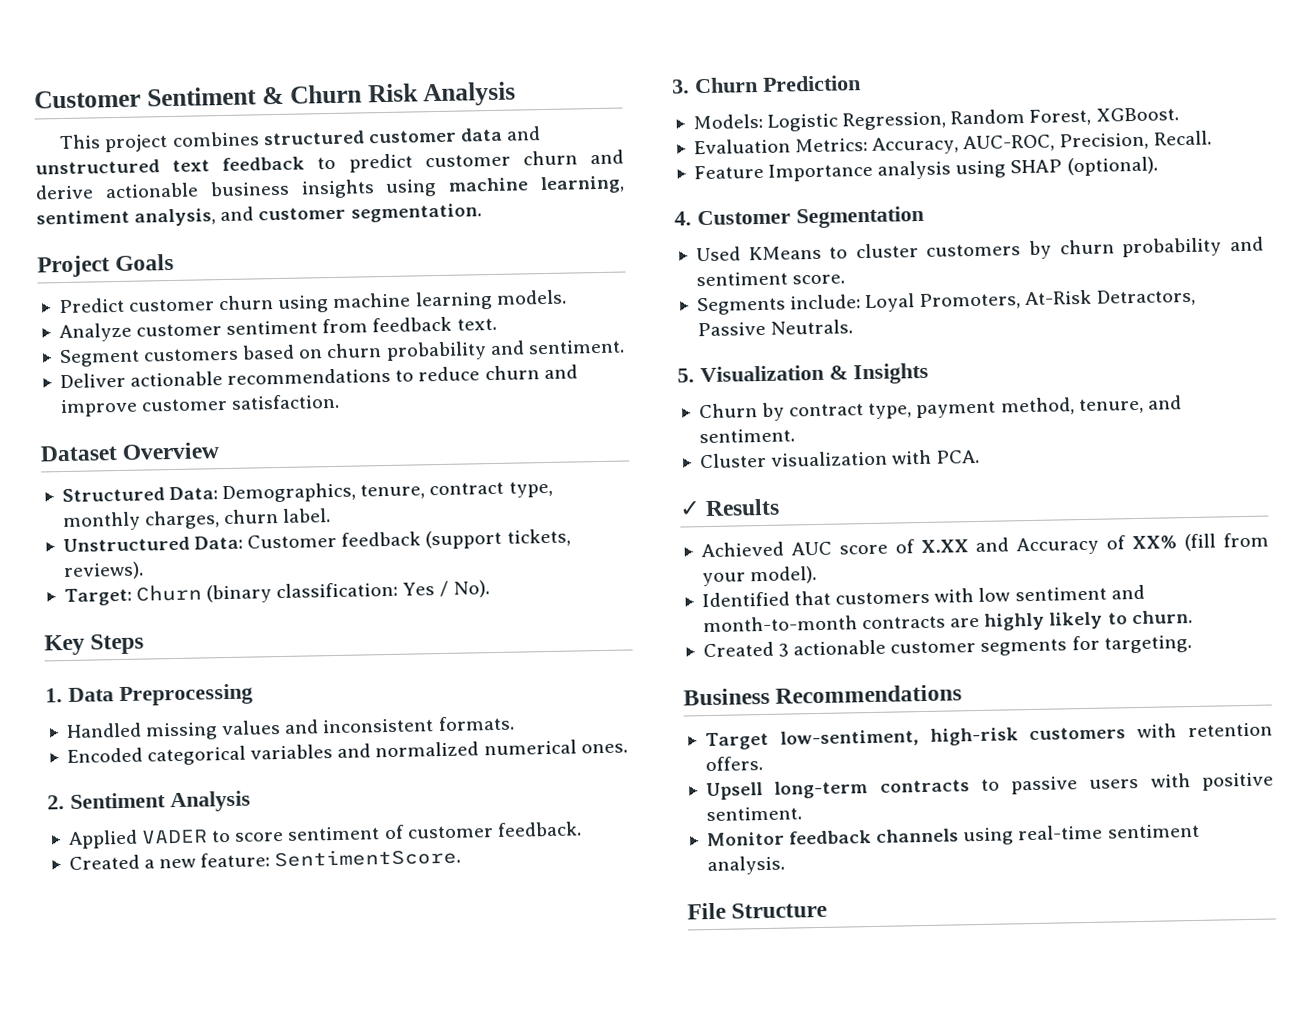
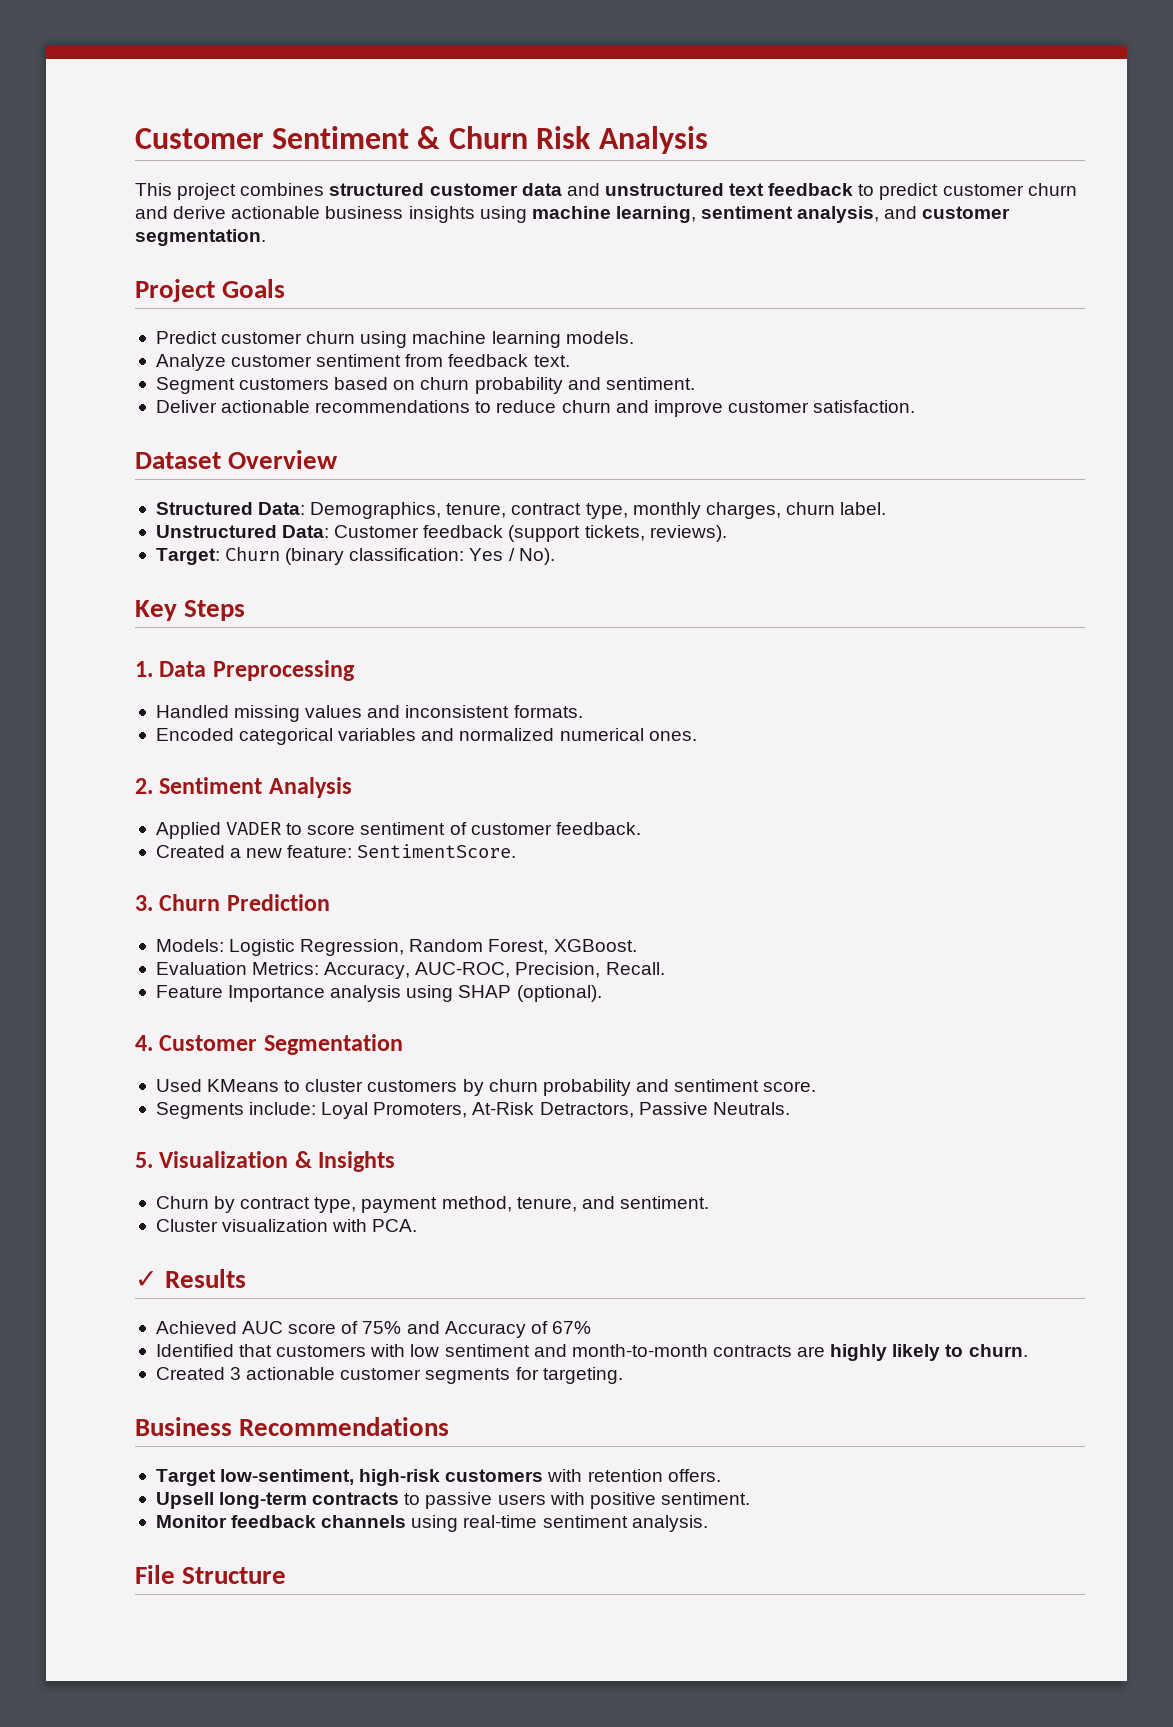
- Achieved AUC score of X.XX and Accuracy of XX% (fill from your model).
+ Achieved AUC score of 75% and Accuracy of 67%

